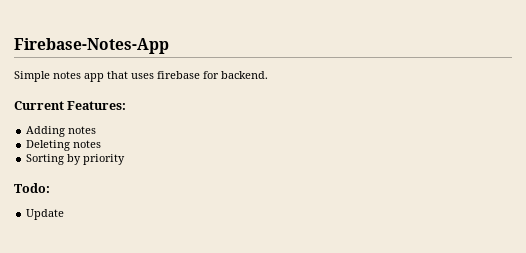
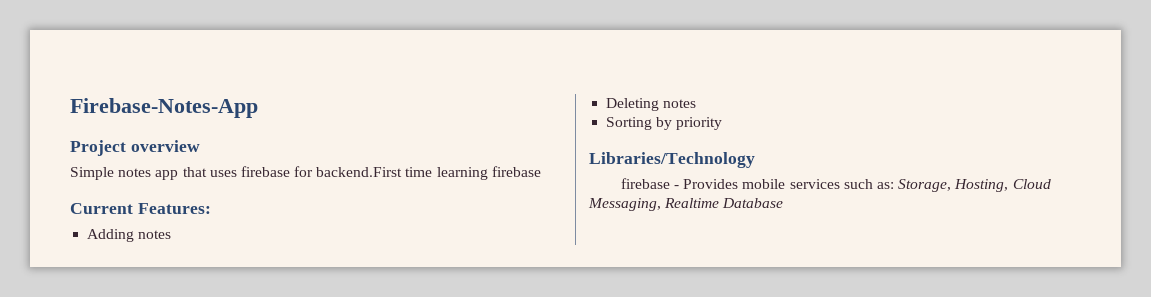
+ Project overview
- Simple notes app that uses firebase for backend.
+ Simple notes app that uses firebase for backend.First time learning firebase
- Todo:
- Update
+ Libraries/Technology
+ firebase - Provides mobile services such as: Storage, Hosting, Cloud Messaging, Realtime Database

